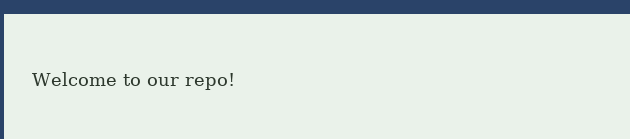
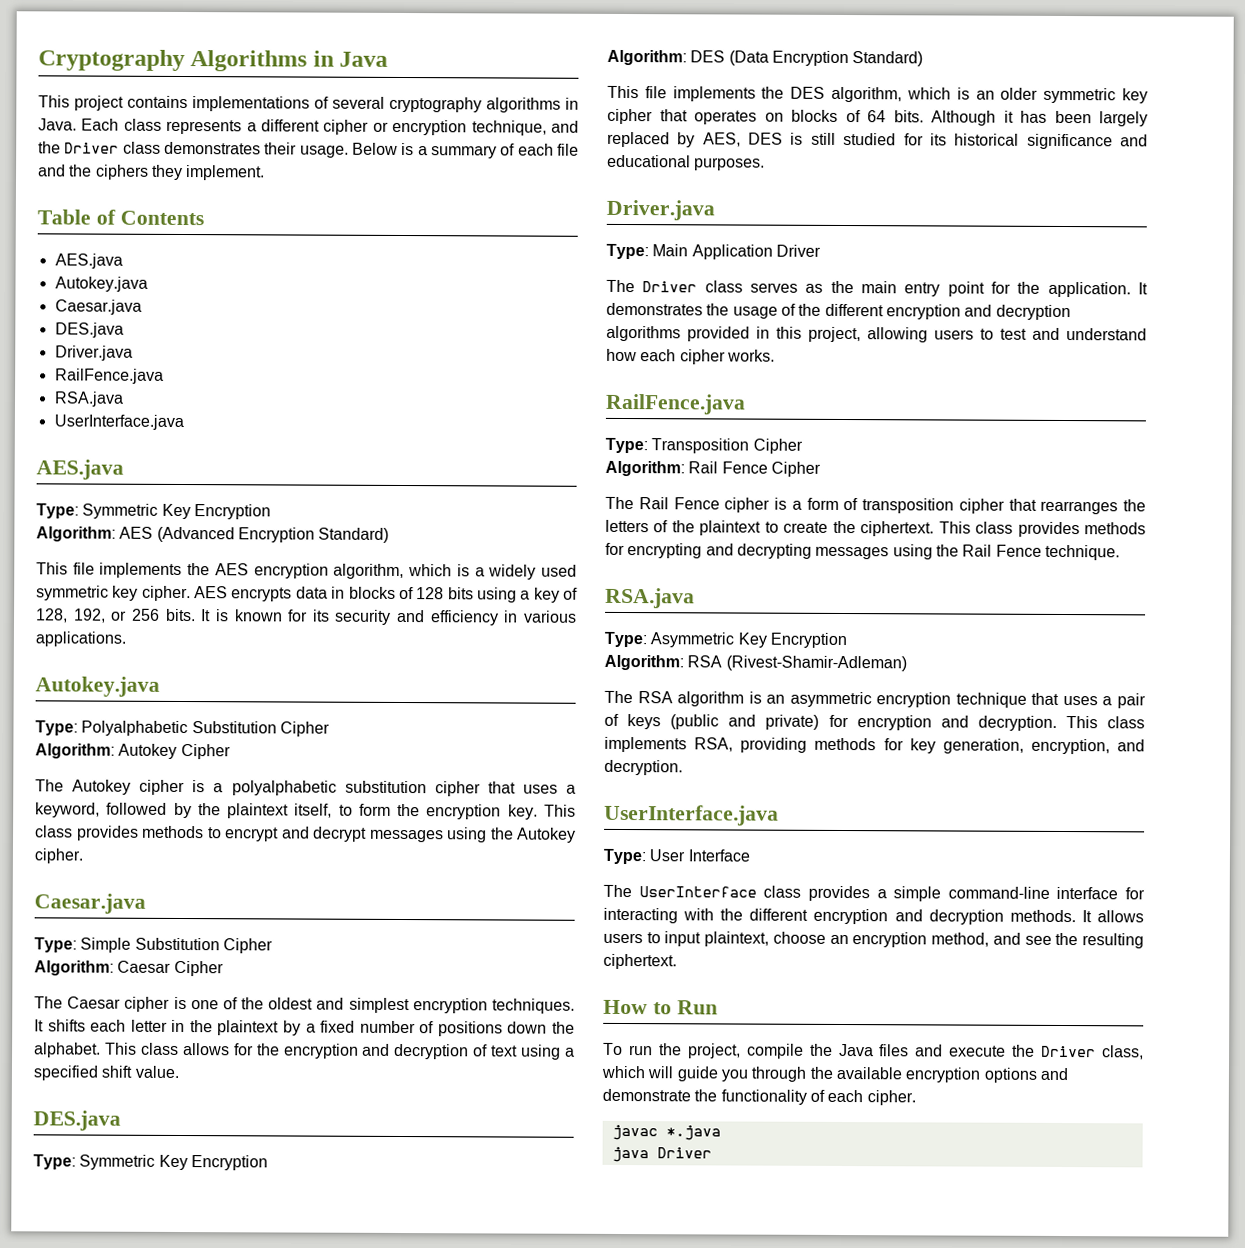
- Welcome to our repo!
+ Cryptography Algorithms in Java
+ This project contains implementations of several cryptography algorithms in Java. Each class represents a different cipher or encryption technique, and the Driver class demonstrates their usage. Below is a summary of each file and the ciphers they implement.
+ Table of Contents
+ AES.java
+ Autokey.java
+ Caesar.java
+ DES.java
+ Driver.java
+ RailFence.java
+ RSA.java
+ UserInterface.java
+ AES.java
+ Type: Symmetric Key Encryption
+ Algorithm: AES (Advanced Encryption Standard)
+ This file implements the AES encryption algorithm, which is a widely used symmetric key cipher. AES encrypts data in blocks of 128 bits using a key of 128, 192, or 256 bits. It is known for its security and efficiency in various applications.
+ Autokey.java
+ Type: Polyalphabetic Substitution Cipher
+ Algorithm: Autokey Cipher
+ The Autokey cipher is a polyalphabetic substitution cipher that uses a keyword, followed by the plaintext itself, to form the encryption key. This class provides methods to encrypt and decrypt messages using the Autokey cipher.
+ Caesar.java
+ Type: Simple Substitution Cipher
+ Algorithm: Caesar Cipher
+ The Caesar cipher is one of the oldest and simplest encryption techniques. It shifts each letter in the plaintext by a fixed number of positions down the alphabet. This class allows for the encryption and decryption of text using a specified shift value.
+ DES.java
+ Type: Symmetric Key Encryption
+ Algorithm: DES (Data Encryption Standard)
+ This file implements the DES algorithm, which is an older symmetric key cipher that operates on blocks of 64 bits. Although it has been largely replaced by AES, DES is still studied for its historical significance and educational purposes.
+ Driver.java
+ Type: Main Application Driver
+ The Driver class serves as the main entry point for the application. It demonstrates the usage of the different encryption and decryption algorithms provided in this project, allowing users to test and understand how each cipher works.
+ RailFence.java
+ Type: Transposition Cipher
+ Algorithm: Rail Fence Cipher
+ The Rail Fence cipher is a form of transposition cipher that rearranges the letters of the plaintext to create the ciphertext. This class provides methods for encrypting and decrypting messages using the Rail Fence technique.
+ RSA.java
+ Type: Asymmetric Key Encryption
+ Algorithm: RSA (Rivest-Shamir-Adleman)
+ The RSA algorithm is an asymmetric encryption technique that uses a pair of keys (public and private) for encryption and decryption. This class implements RSA, providing methods for key generation, encryption, and decryption.
+ UserInterface.java
+ Type: User Interface
+ The UserInterface class provides a simple command-line interface for interacting with the different encryption and decryption methods. It allows users to input plaintext, choose an encryption method, and see the resulting ciphertext.
+ How to Run
+ To run the project, compile the Java files and execute the Driver class, which will guide you through the available encryption options and demonstrate the functionality of each cipher.
+ javac *.java
+ java Driver

